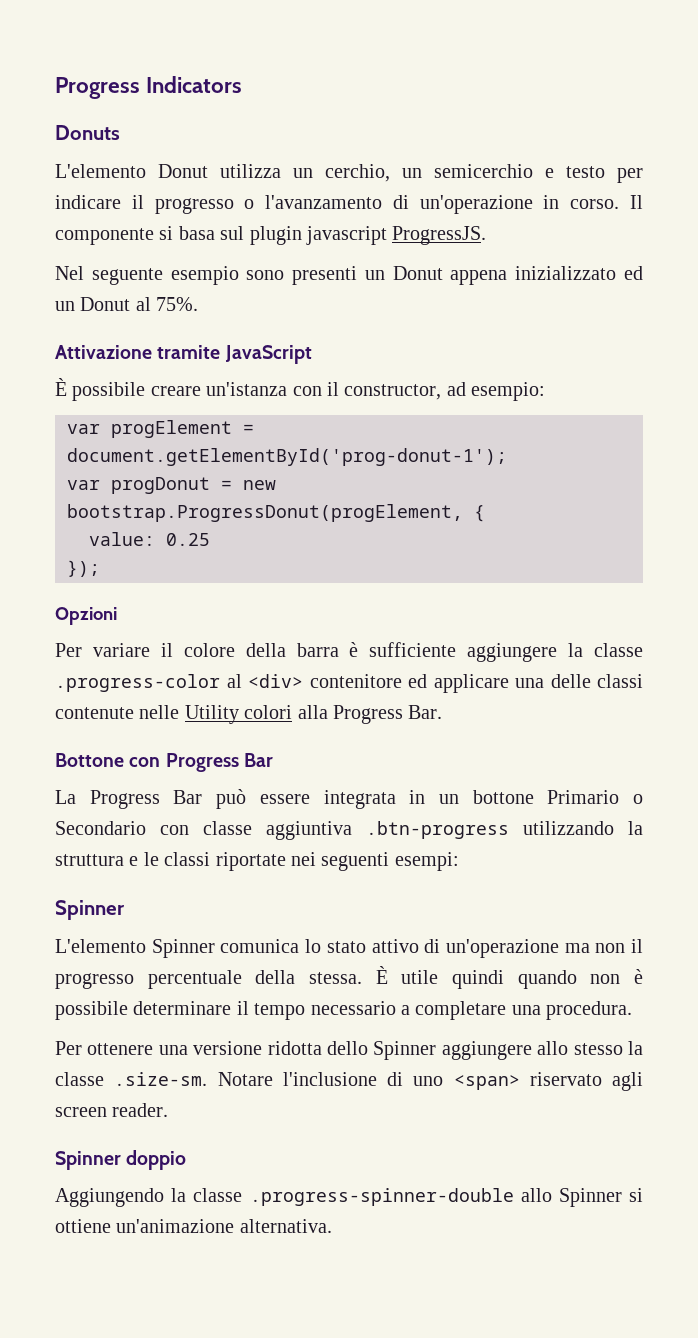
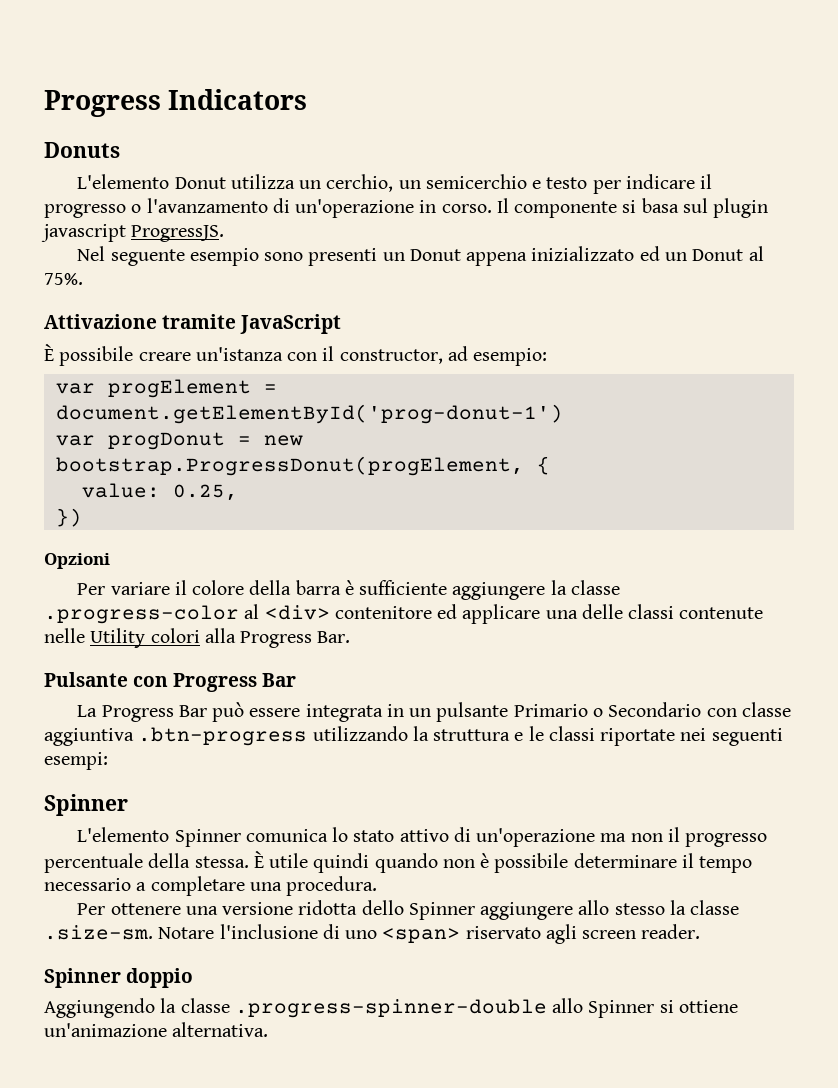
- var progElement = document.getElementById('prog-donut-1');
+ var progElement = document.getElementById('prog-donut-1')
- value: 0.25
- });
+ value: 0.25,
+ })
- Bottone con Progress Bar
+ Pulsante con Progress Bar
- La Progress Bar può essere integrata in un bottone Primario o Secondario con classe aggiuntiva .btn-progress utilizzando la struttura e le classi riportate nei seguenti esempi:
+ La Progress Bar può essere integrata in un pulsante Primario o Secondario con classe aggiuntiva .btn-progress utilizzando la struttura e le classi riportate nei seguenti esempi:

